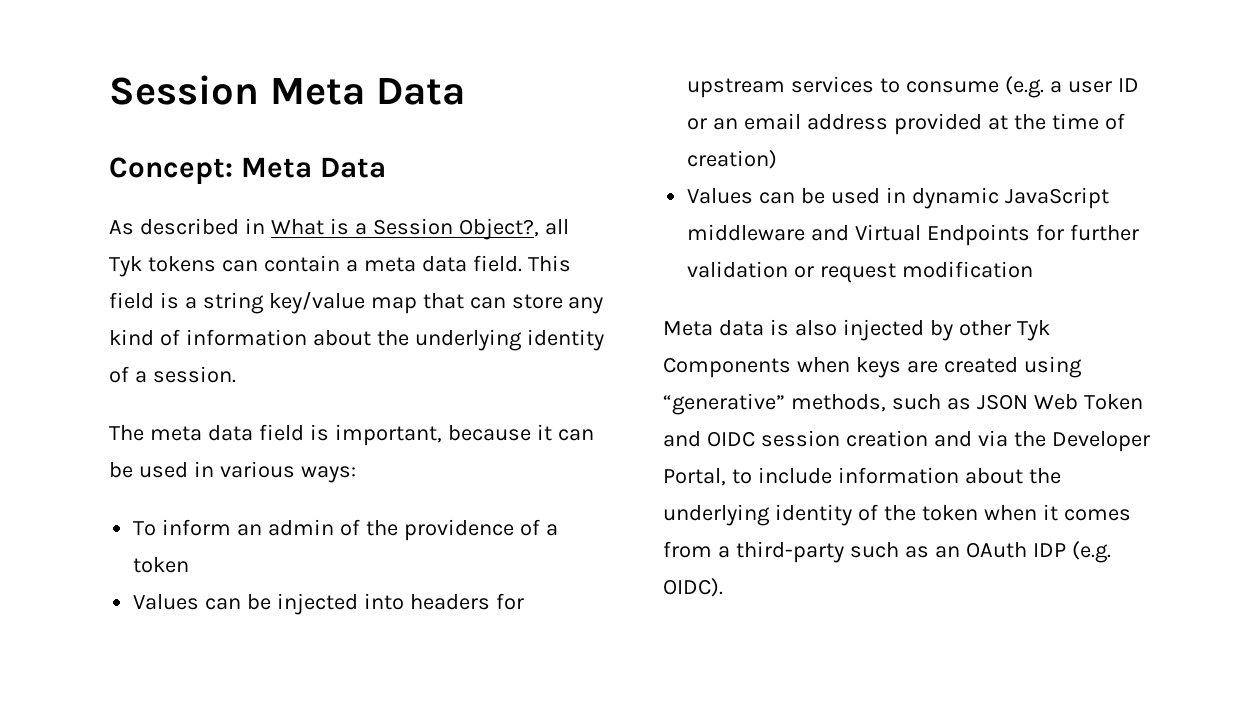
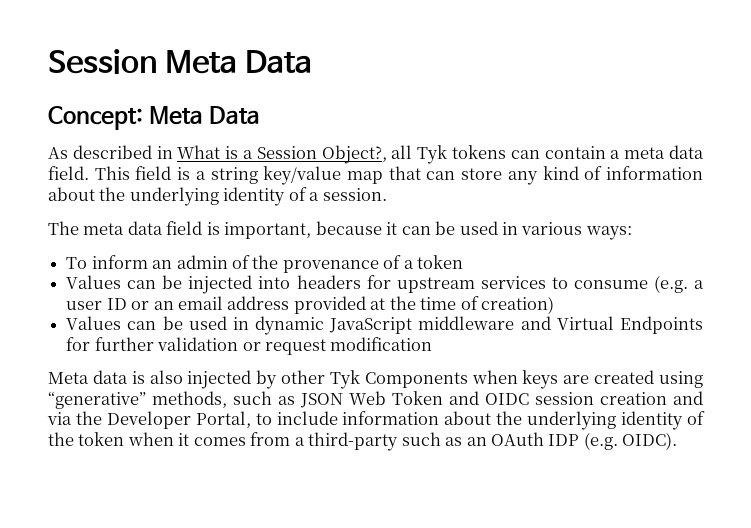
- To inform an admin of the providence of a token
+ To inform an admin of the provenance of a token

